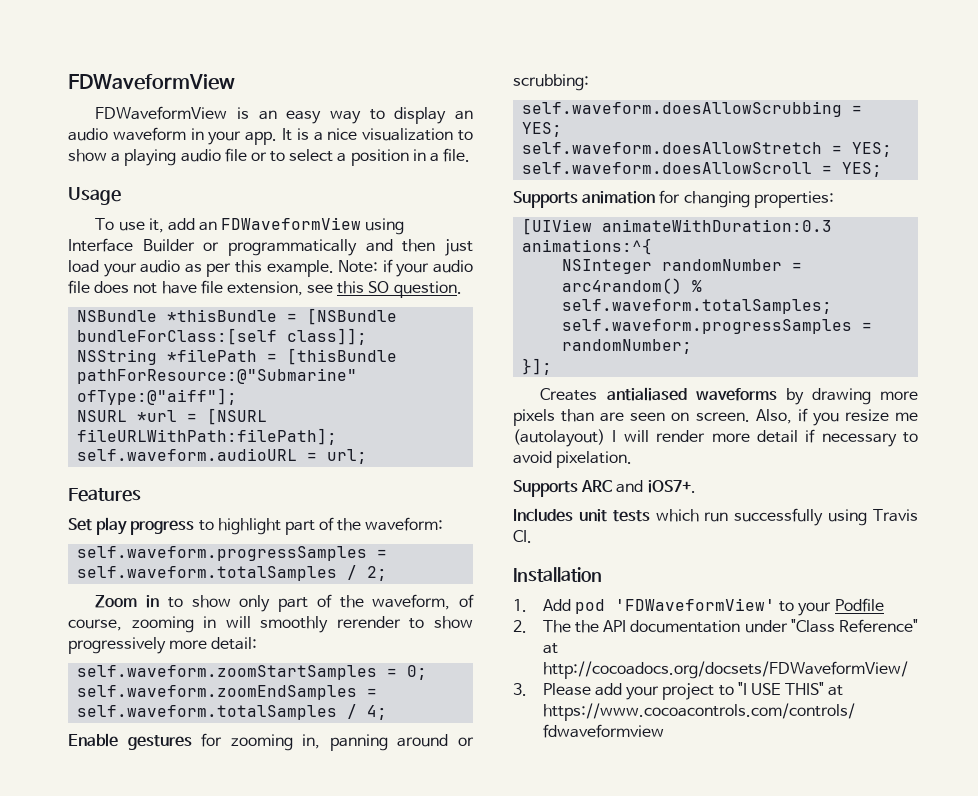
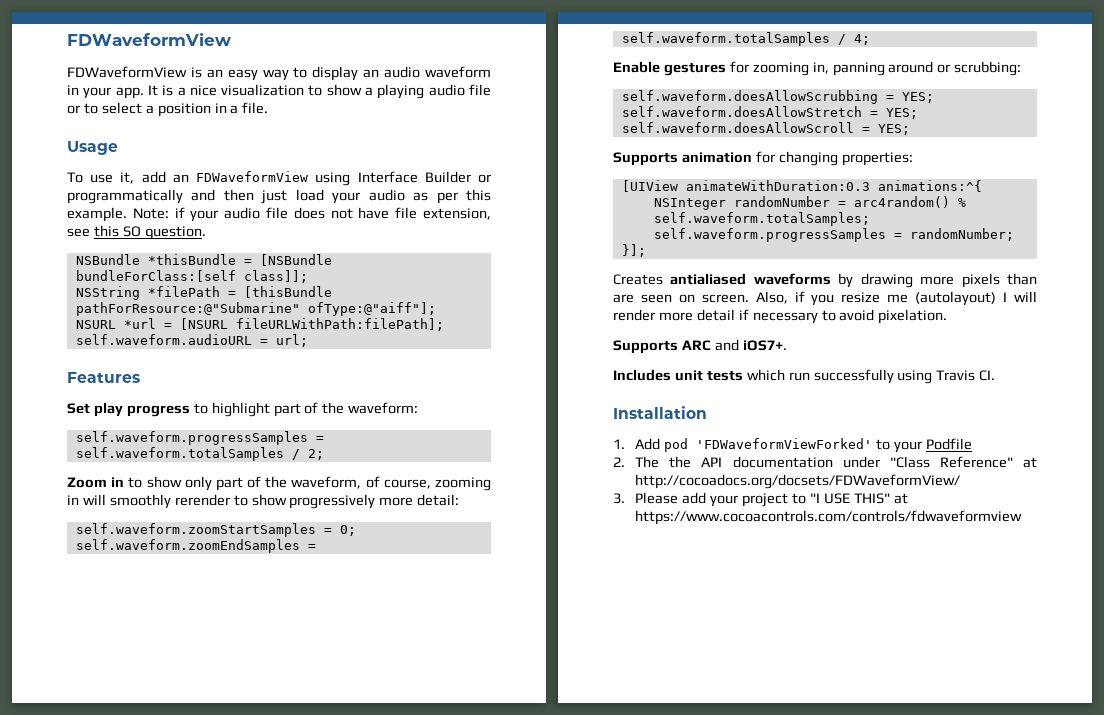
- 1. Add pod 'FDWaveformView' to your Podfile
+ 1. Add pod 'FDWaveformViewForked' to your Podfile

